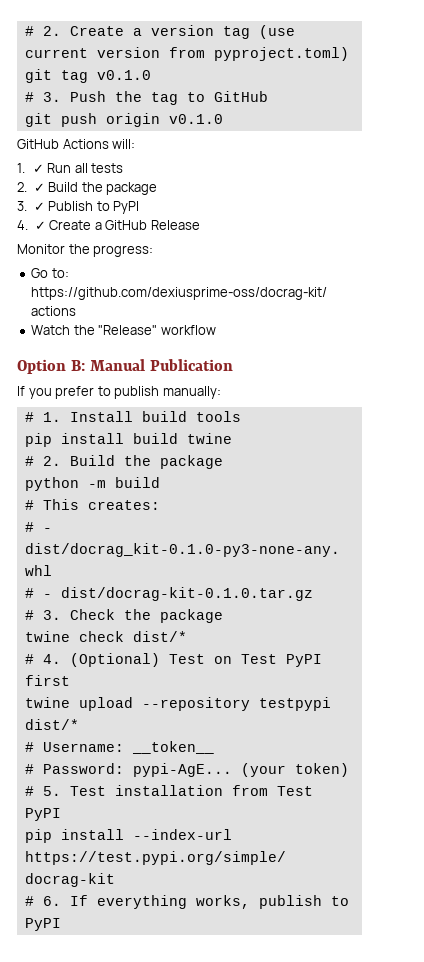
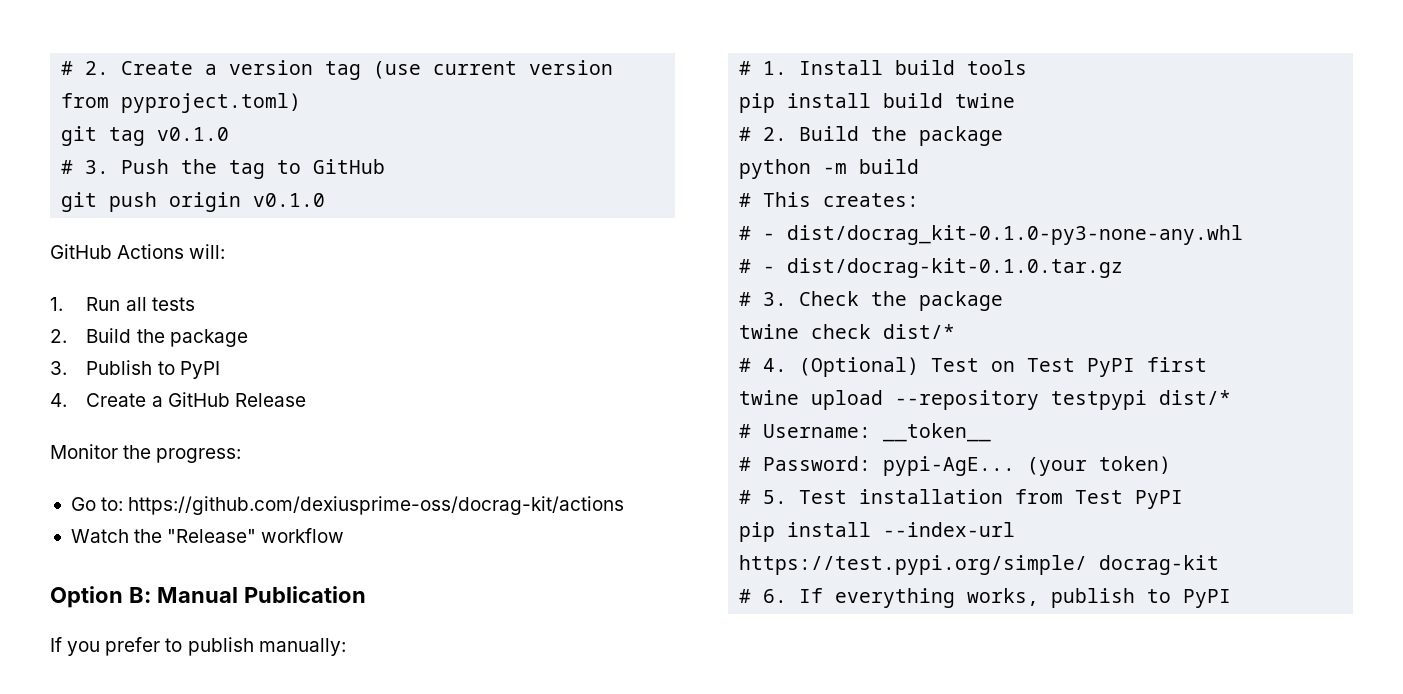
- 1. ✓ Run all tests
- 2. ✓ Build the package
+ 1. Run all tests
+ 2. Build the package
- 3. ✓ Publish to PyPI
+ 3. Publish to PyPI
- 4. ✓ Create a GitHub Release
+ 4. Create a GitHub Release

